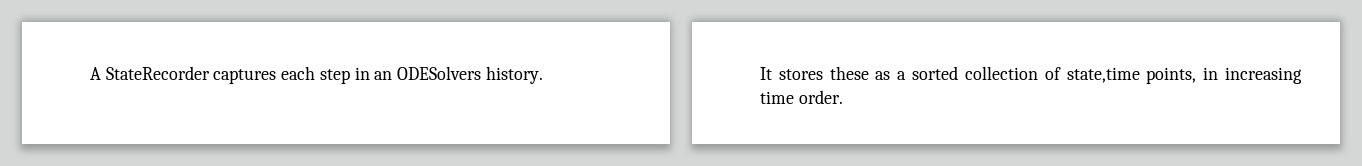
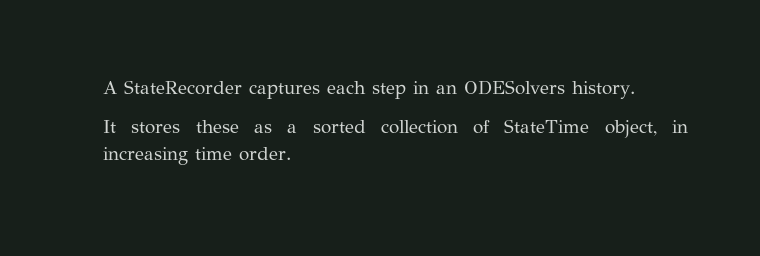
- It stores these as a sorted collection of state,time points, in increasing time order.
+ It stores these as a sorted collection of StateTime object, in increasing time order.

